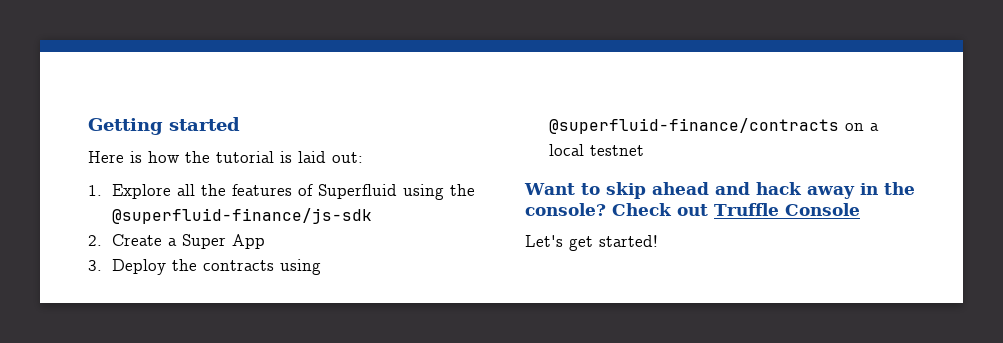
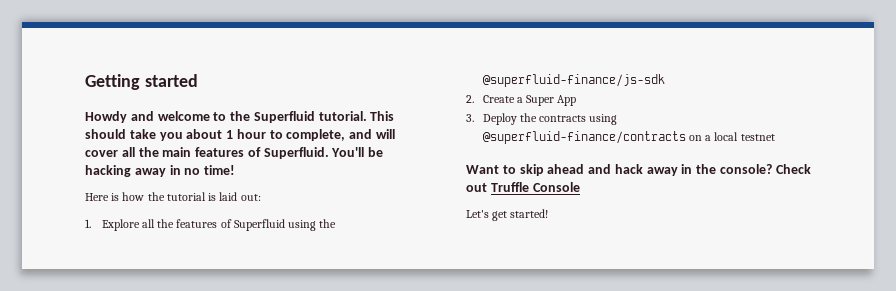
+ Howdy and welcome to the Superfluid tutorial. This should take you about 1 hour to complete, and will cover all the main features of Superfluid. You'll be hacking away in no time!

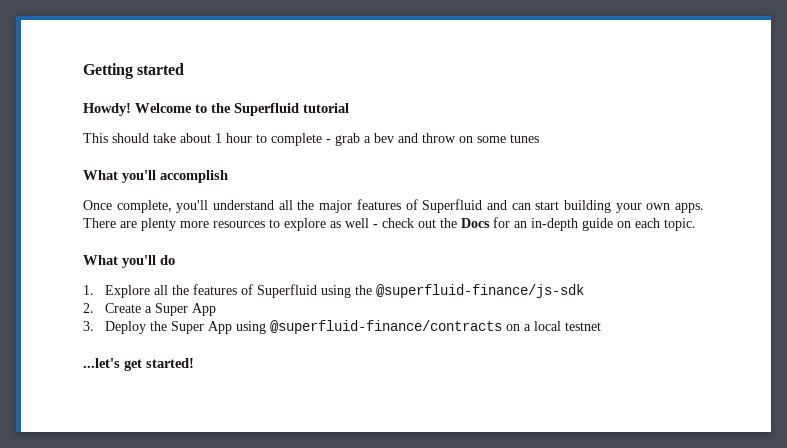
- Howdy and welcome to the Superfluid tutorial. This should take you about 1 hour to complete, and will cover all the main features of Superfluid. You'll be hacking away in no time!
- Here is how the tutorial is laid out:
+ Howdy! Welcome to the Superfluid tutorial
+ This should take about 1 hour to complete - grab a bev and throw on some tunes
+ What you'll accomplish
+ Once complete, you'll understand all the major features of Superfluid and can start building your own apps. There are plenty more resources to explore as well - check out the Docs for an in-depth guide on each topic.
+ What you'll do
- 3. Deploy the contracts using @superfluid-finance/contracts on a local testnet
+ 3. Deploy the Super App using @superfluid-finance/contracts on a local testnet
- Want to skip ahead and hack away in the console? Check out Truffle Console
- Let's get started!
+ ...let's get started!

